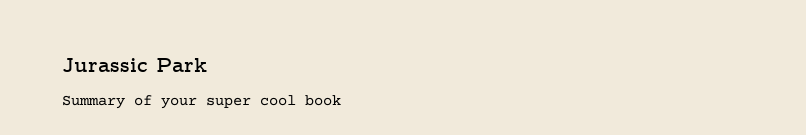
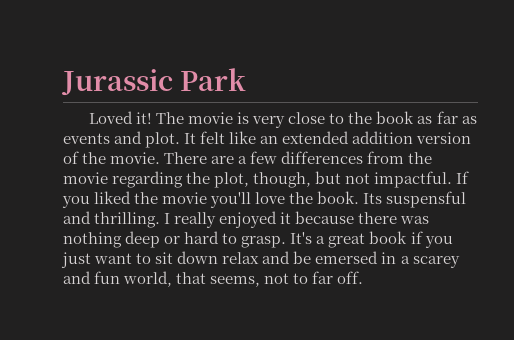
- Summary of your super cool book
+ Loved it! The movie is very close to the book as far as events and plot. It felt like an extended addition version of the movie. There are a few differences from the movie regarding the plot, though, but not impactful. If you liked the movie you'll love the book. Its suspensful and thrilling. I really enjoyed it because there was nothing deep or hard to grasp. It's a great book if you just want to sit down relax and be emersed in a scarey and fun world, that seems, not to far off.

